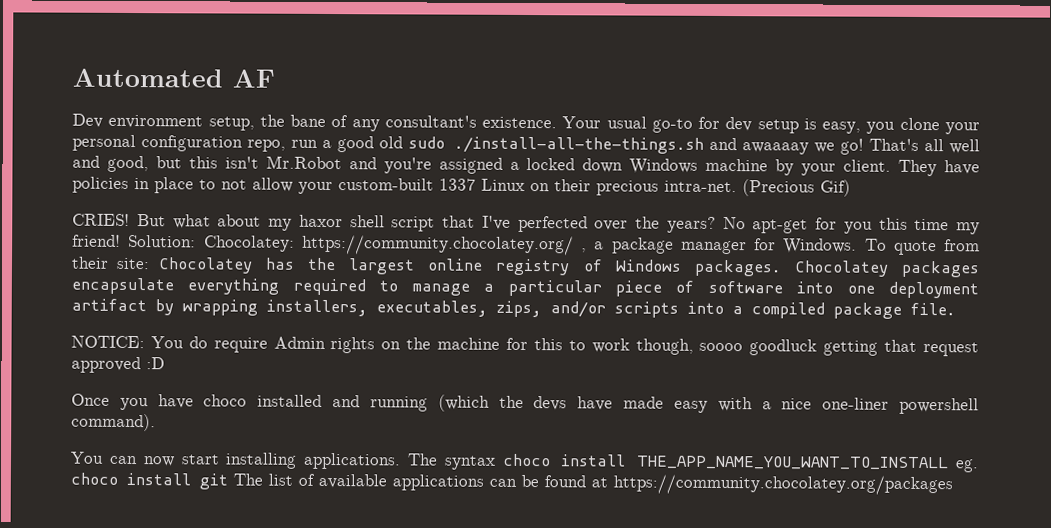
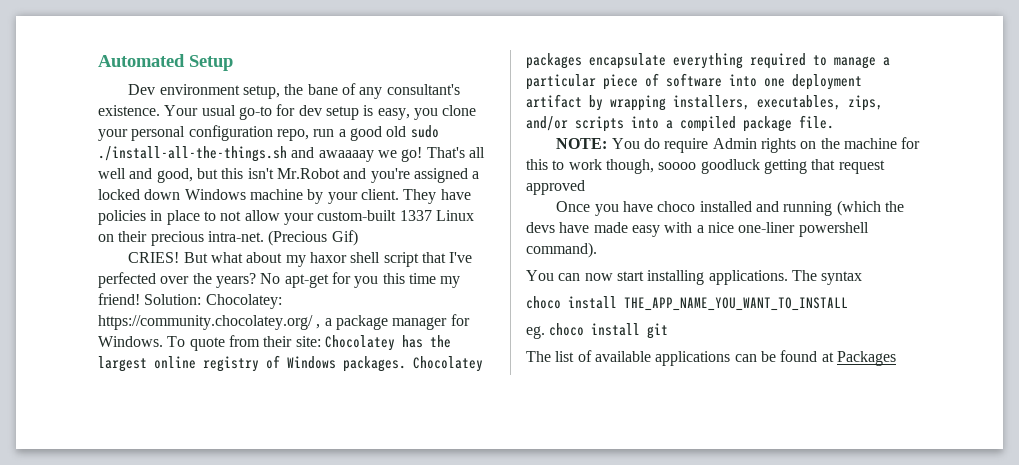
- Automated AF
+ Automated Setup
- NOTICE: You do require Admin rights on the machine for this to work though, soooo goodluck getting that request approved :D
+ NOTE: You do require Admin rights on the machine for this to work though, soooo goodluck getting that request approved
- The syntax choco install THE_APP_NAME_YOU_WANT_TO_INSTALL eg. choco install git The list of available applications can be found at https://community.chocolatey.org/packages
+ The syntax
+ choco install THE_APP_NAME_YOU_WANT_TO_INSTALL
+ eg. choco install git
+ The list of available applications can be found at Packages

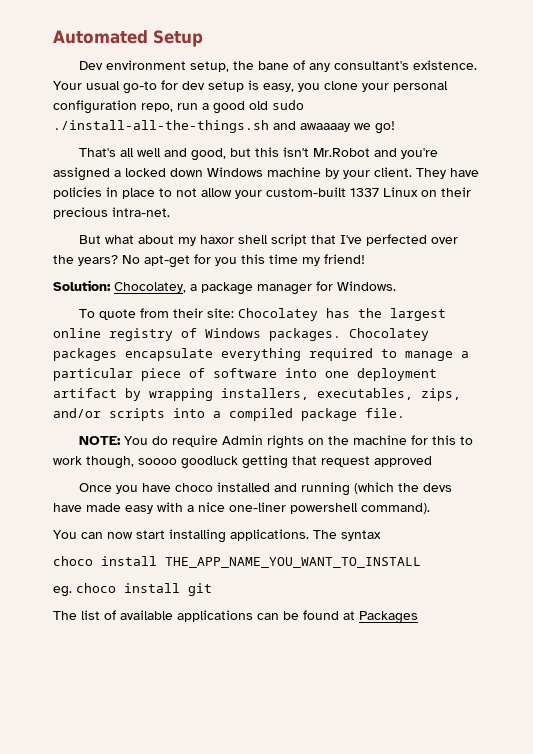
- Your usual go-to for dev setup is easy, you clone your personal configuration repo, run a good old sudo ./install-all-the-things.sh and awaaaay we go! That's all well and good, but this isn't Mr.Robot and you're assigned a locked down Windows machine by your client.
+ Your usual go-to for dev setup is easy, you clone your personal configuration repo, run a good old sudo ./install-all-the-things.sh and awaaaay we go!
+ That's all well and good, but this isn't Mr.Robot and you're assigned a locked down Windows machine by your client.
- They have policies in place to not allow your custom-built 1337 Linux on their precious intra-net. (Precious Gif)
- CRIES! But what about my haxor shell script that I've perfected over the years?
+ They have policies in place to not allow your custom-built 1337 Linux on their precious intra-net.
+ But what about my haxor shell script that I've perfected over the years?
- No apt-get for you this time my friend! Solution: Chocolatey: https://community.chocolatey.org/ , a package manager for Windows. To quote from their site: Chocolatey has the largest online registry of Windows packages.
+ No apt-get for you this time my friend!
+ Solution: Chocolatey, a package manager for Windows.
+ To quote from their site: Chocolatey has the largest online registry of Windows packages.

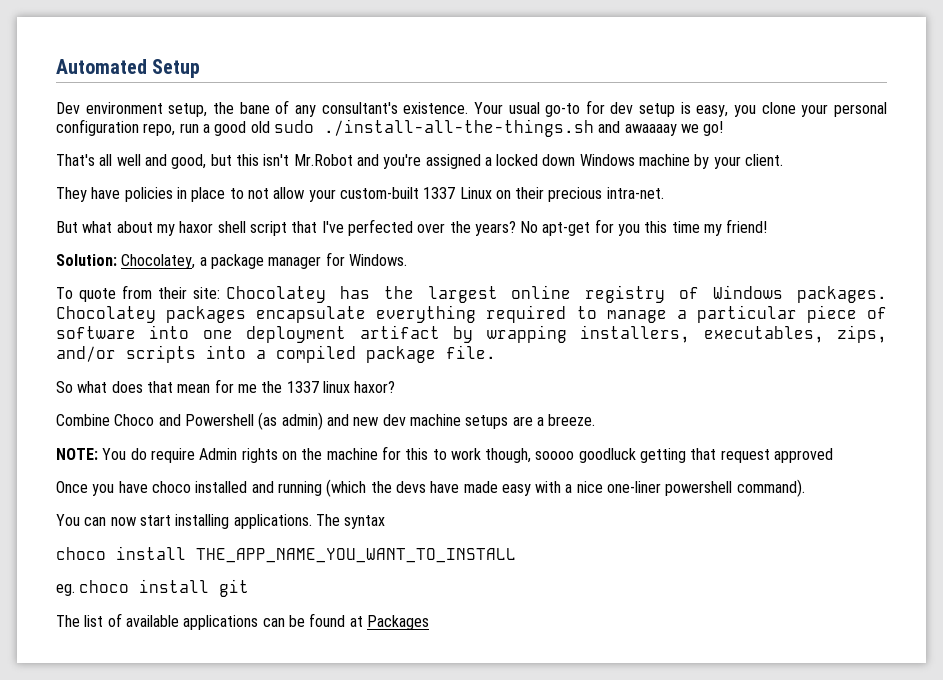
- That's all well and good, but this isn't Mr.Robot and you're assigned a locked down Windows machine by your client. They have policies in place to not allow your custom-built 1337 Linux on their precious intra-net.
+ That's all well and good, but this isn't Mr.Robot and you're assigned a locked down Windows machine by your client.
+ They have policies in place to not allow your custom-built 1337 Linux on their precious intra-net.
+ So what does that mean for me the 1337 linux haxor?
+ Combine Choco and Powershell (as admin) and new dev machine setups are a breeze.

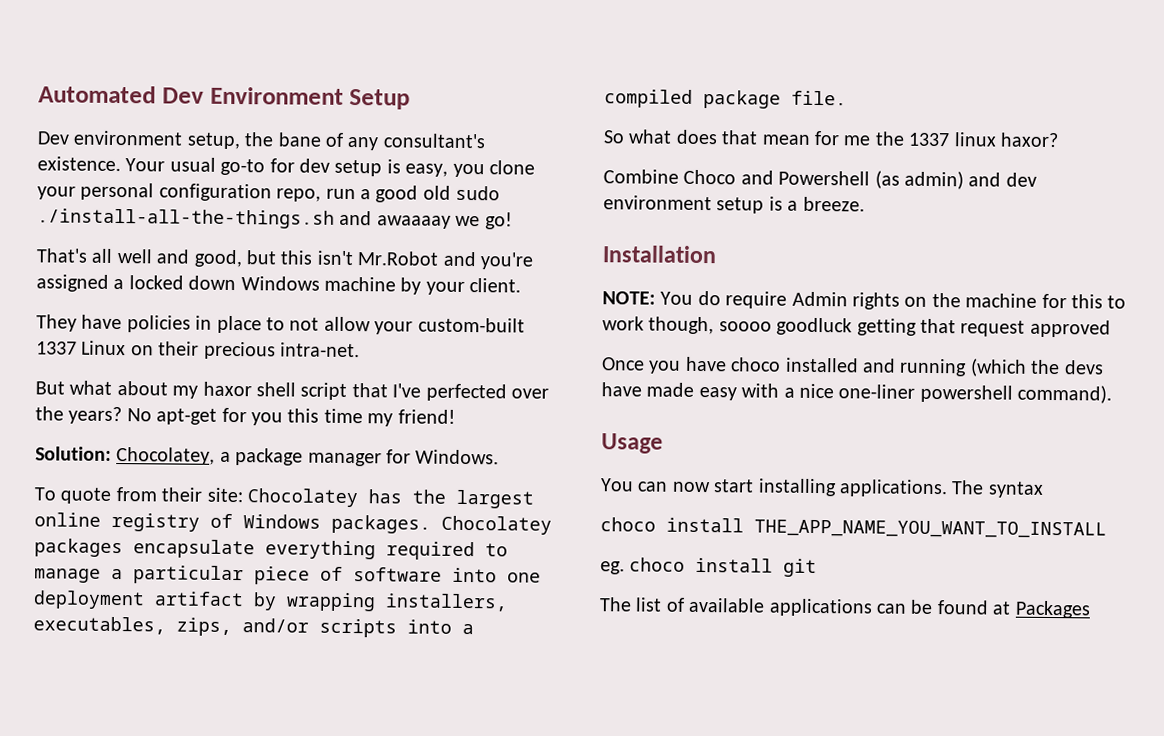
- Automated Setup
+ Automated Dev Environment Setup
- Combine Choco and Powershell (as admin) and new dev machine setups are a breeze.
+ Combine Choco and Powershell (as admin) and dev environment setup is a breeze.
+ Installation
+ Usage

